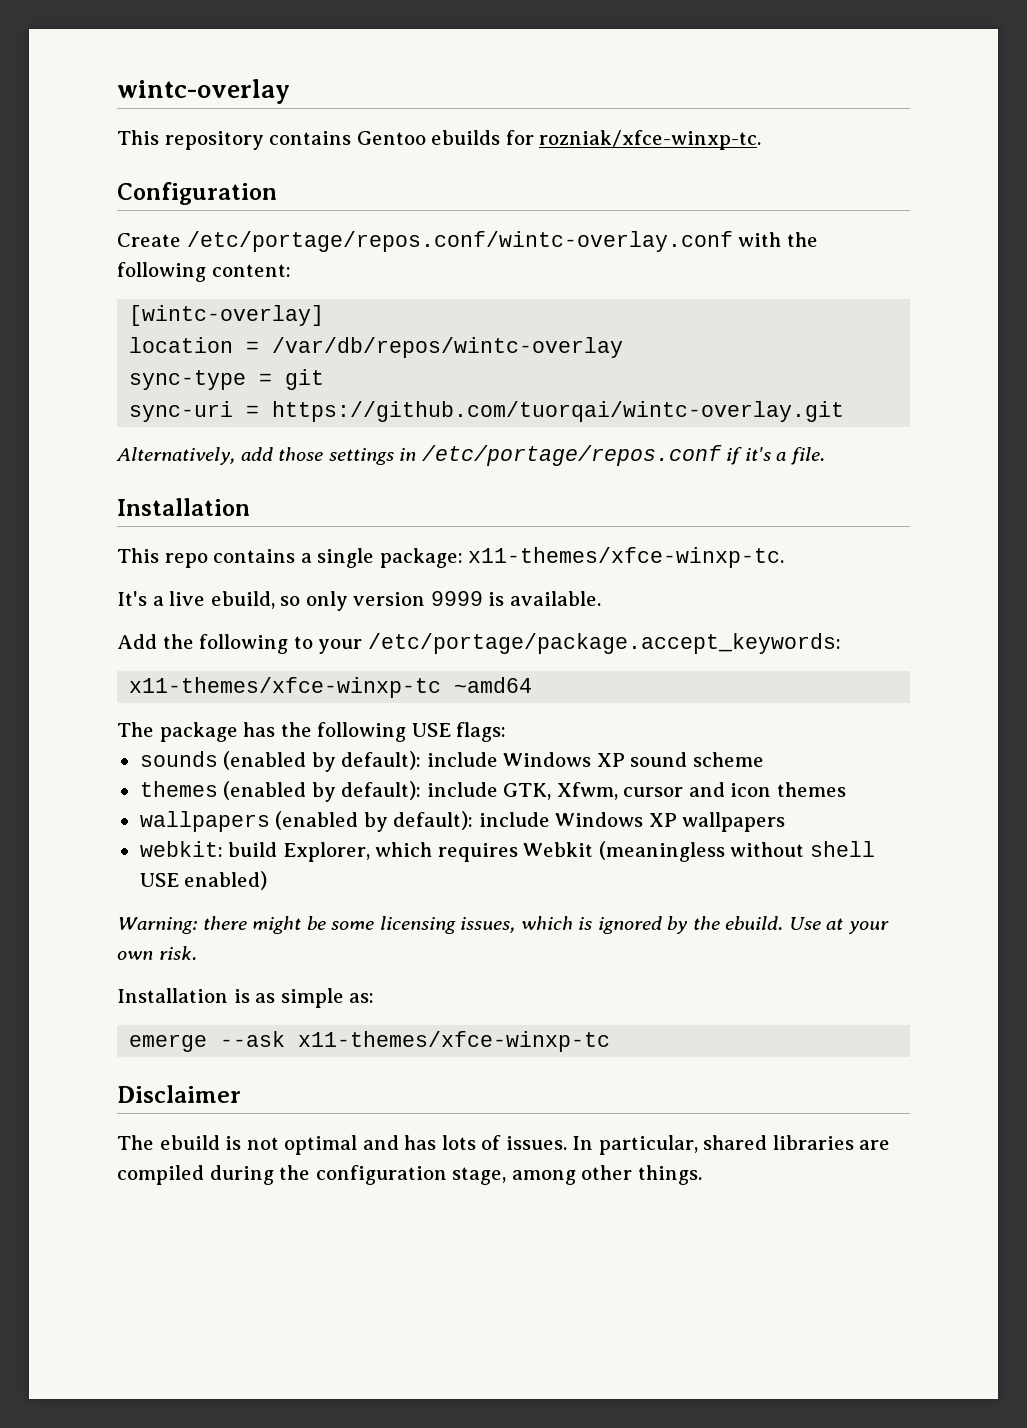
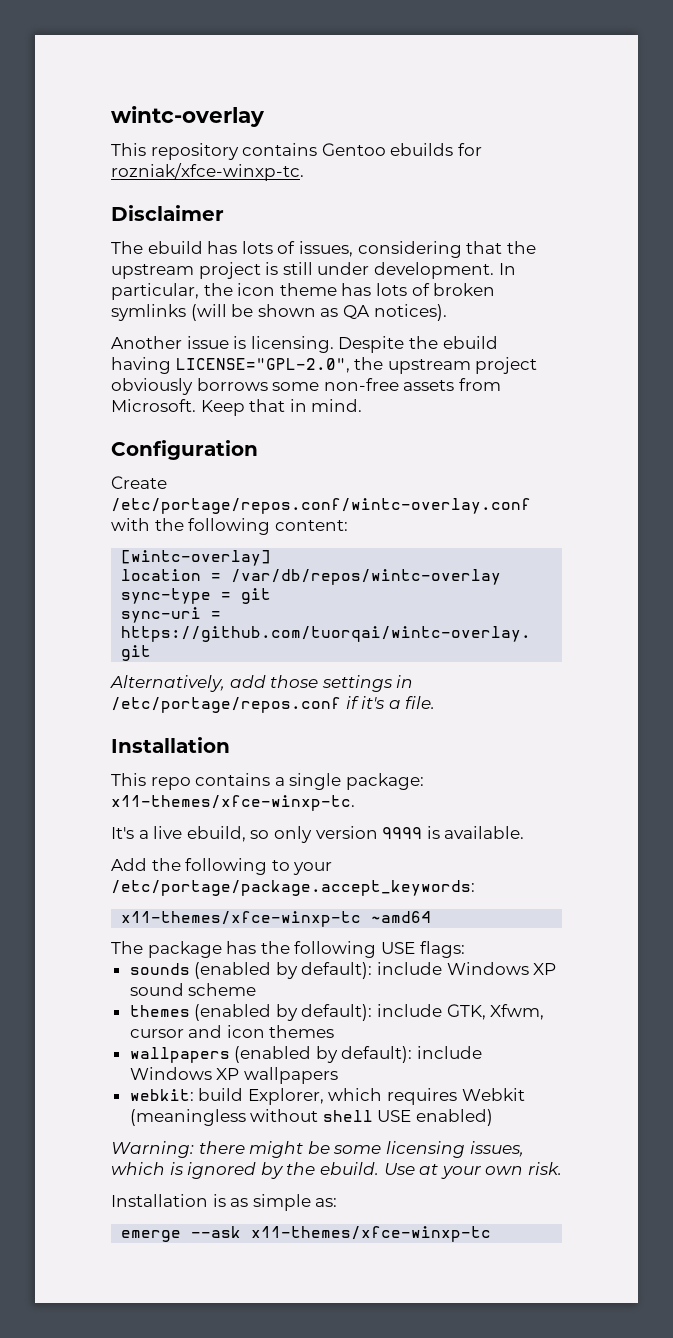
+ Disclaimer
+ The ebuild has lots of issues, considering that the upstream project is still under development. In particular, the icon theme has lots of broken symlinks (will be shown as QA notices).
+ Another issue is licensing. Despite the ebuild having LICENSE="GPL-2.0", the upstream project obviously borrows some non-free assets from Microsoft. Keep that in mind.
- Disclaimer
- The ebuild is not optimal and has lots of issues. In particular, shared libraries are compiled during the configuration stage, among other things.

